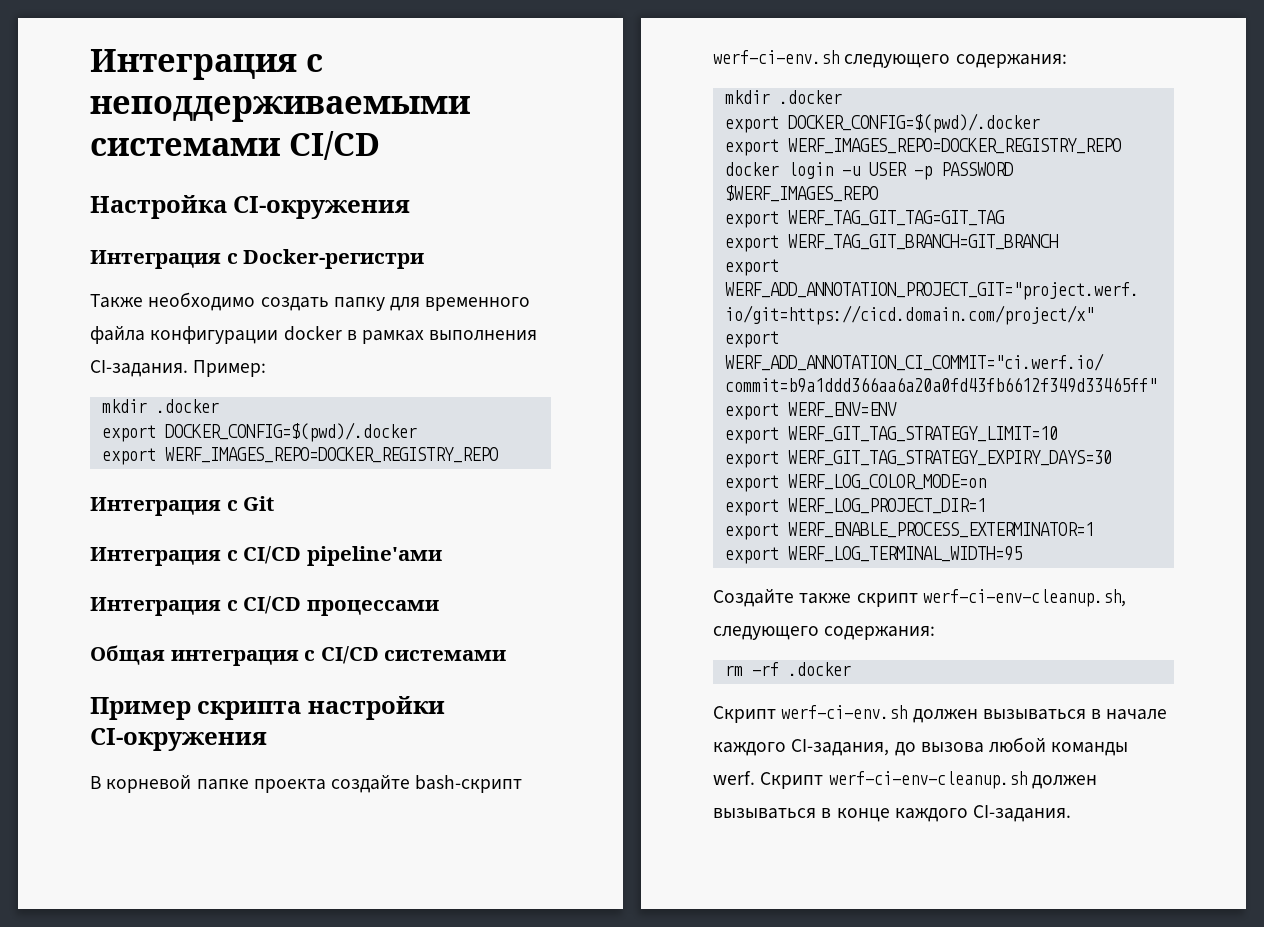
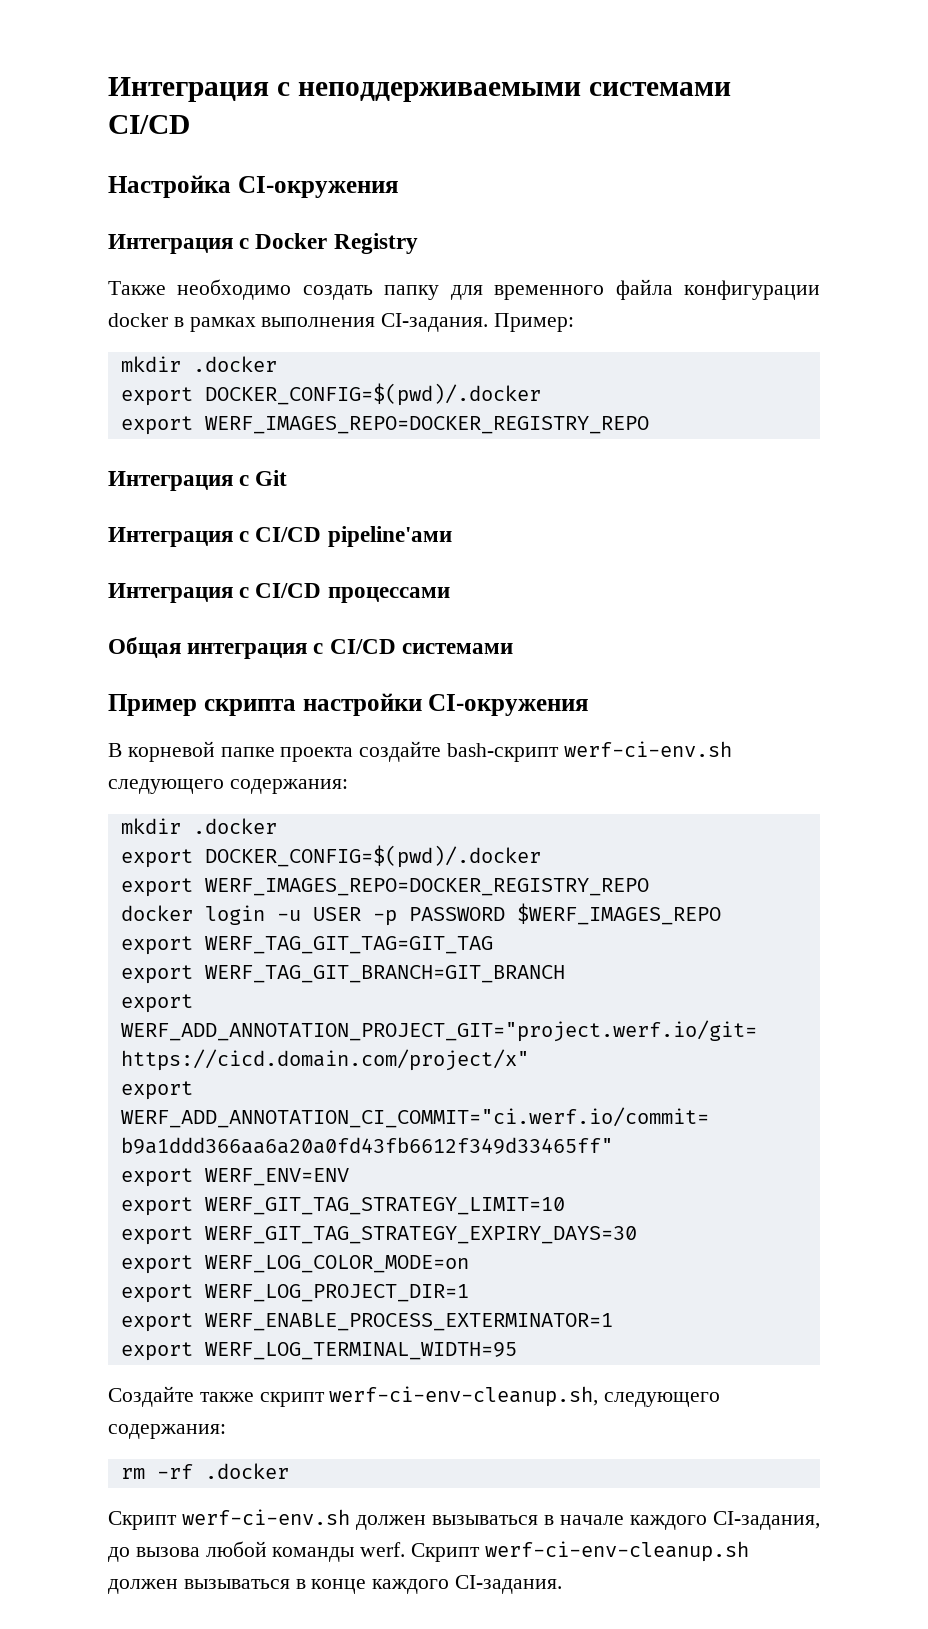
- Интеграция с Docker-регистри
+ Интеграция с Docker Registry

